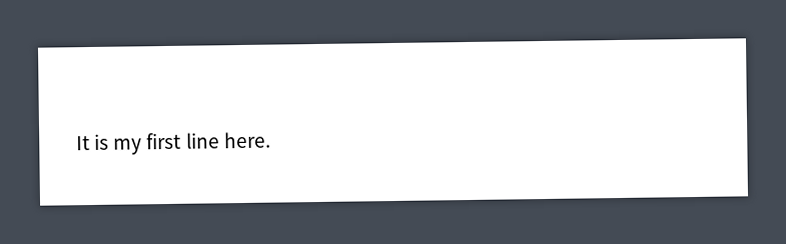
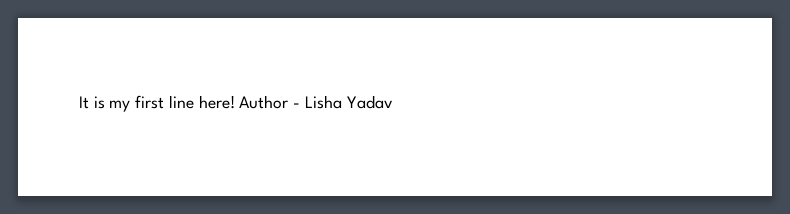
- It is my first line here.
+ It is my first line here! Author - Lisha Yadav

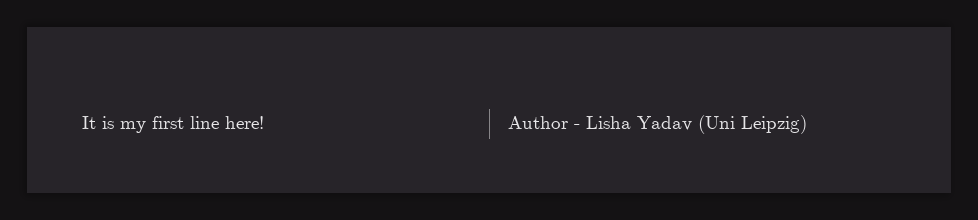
- It is my first line here! Author - Lisha Yadav
+ It is my first line here!
+ Author - Lisha Yadav (Uni Leipzig)

